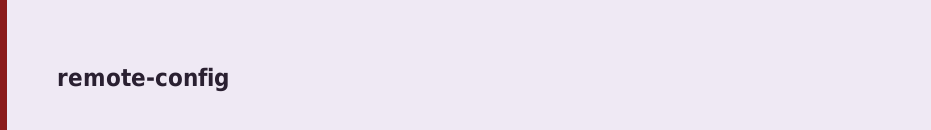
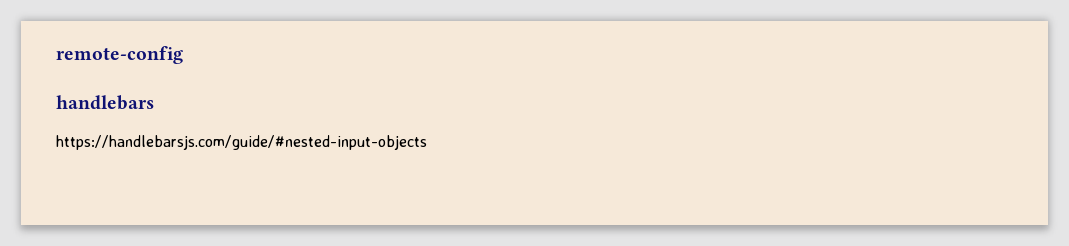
+ handlebars
+ https://handlebarsjs.com/guide/#nested-input-objects

